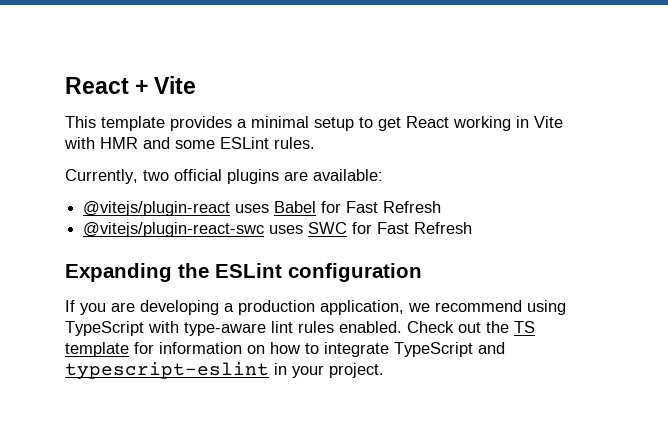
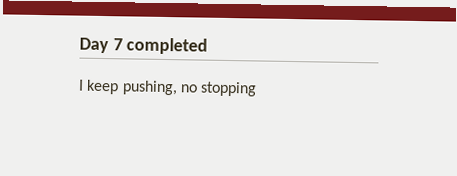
- React + Vite
- This template provides a minimal setup to get React working in Vite with HMR and some ESLint rules.
- Currently, two official plugins are available:
- @vitejs/plugin-react uses Babel for Fast Refresh
- @vitejs/plugin-react-swc uses SWC for Fast Refresh
- Expanding the ESLint configuration
- If you are developing a production application, we recommend using TypeScript with type-aware lint rules enabled. Check out the TS template for information on how to integrate TypeScript and typescript-eslint in your project.
+ Day 7 completed
+ I keep pushing, no stopping

